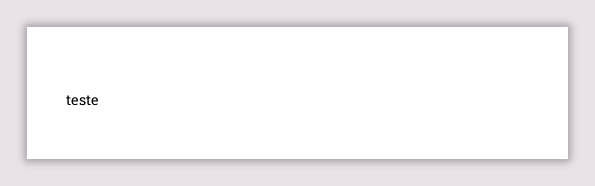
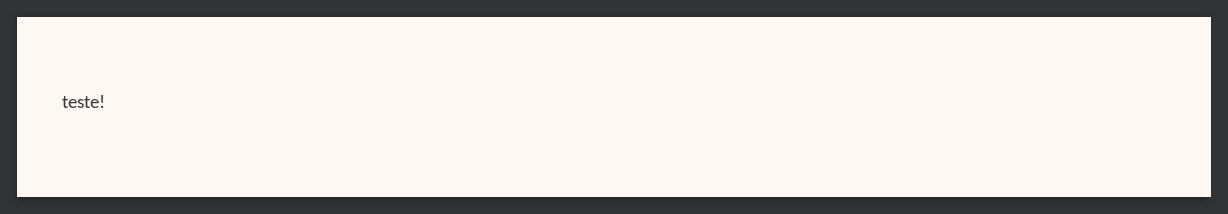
- teste
+ teste!

